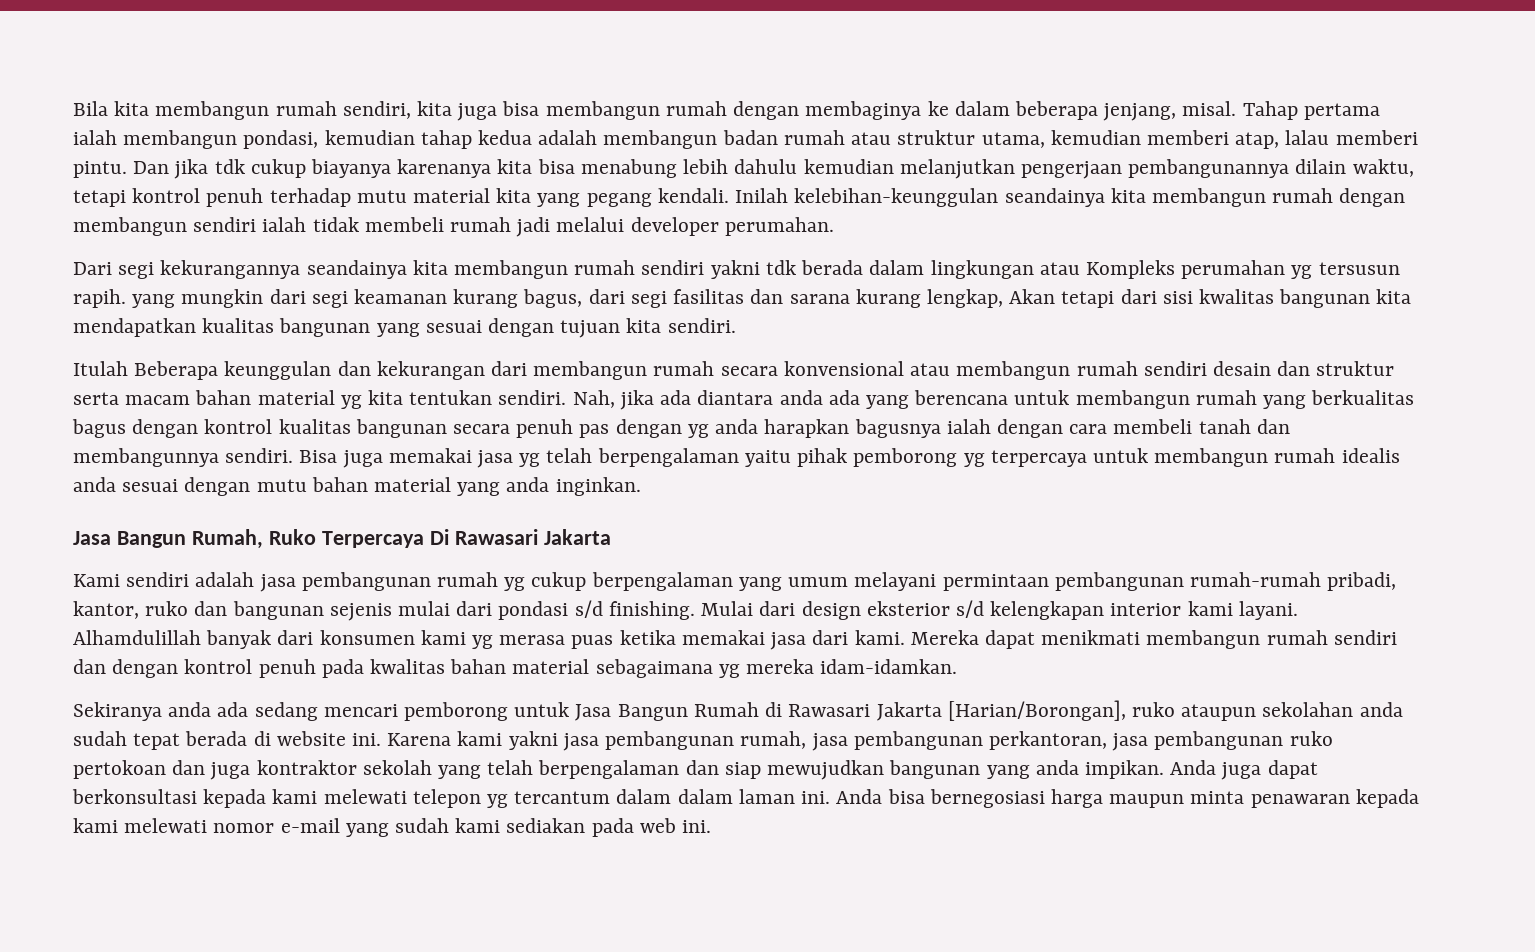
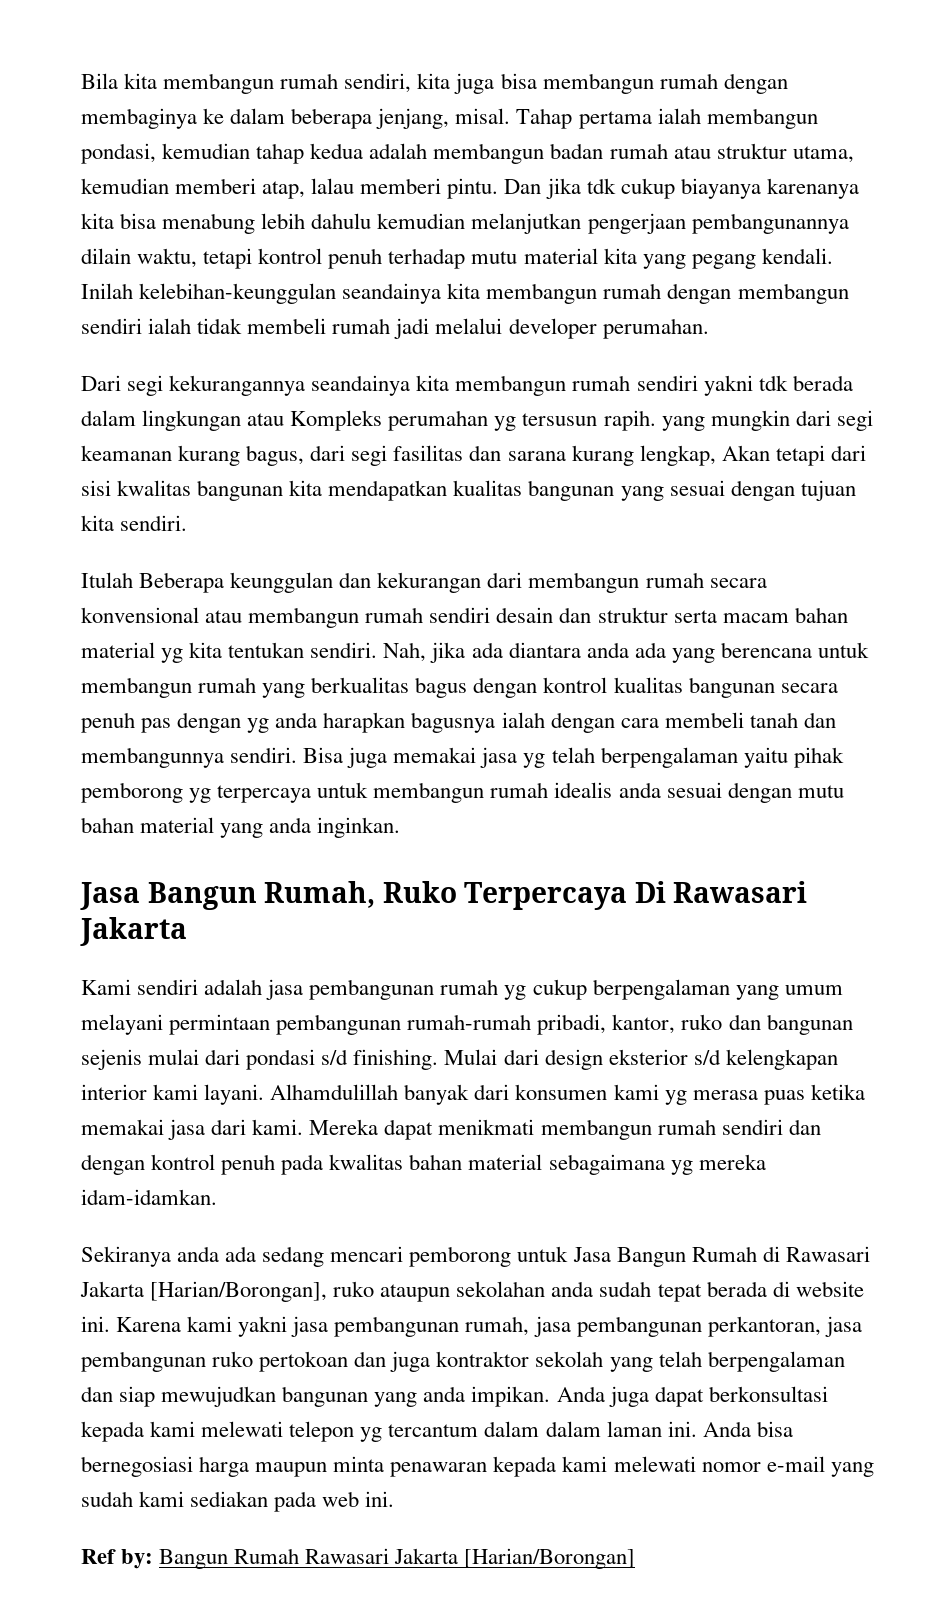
+ Ref by: Bangun Rumah Rawasari Jakarta [Harian/Borongan]

